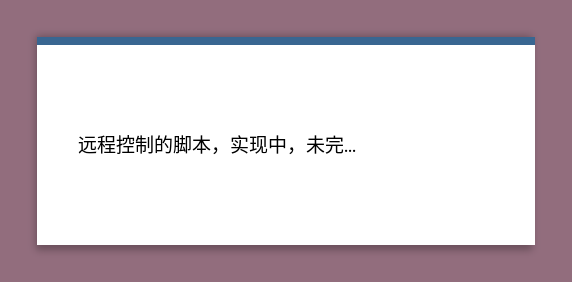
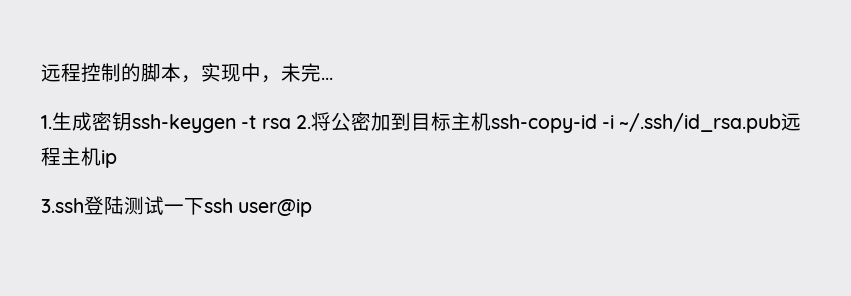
+ 1.生成密钥ssh-keygen -t rsa 2.将公密加到目标主机ssh-copy-id -i ~/.ssh/id_rsa.pub远程主机ip
+ 3.ssh登陆测试一下ssh user@ip

